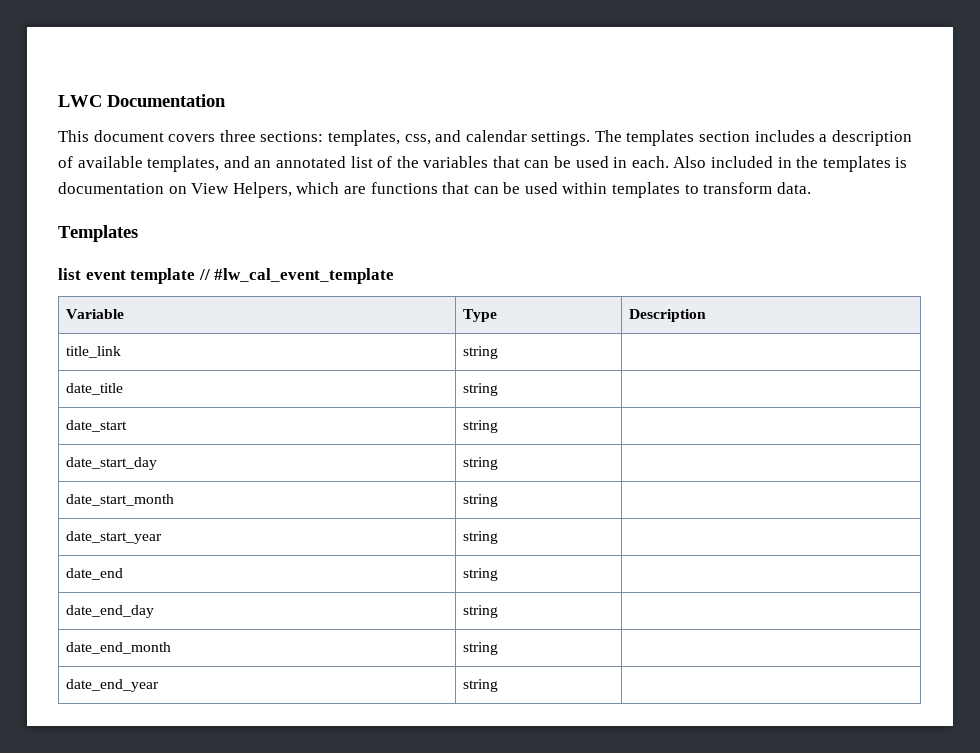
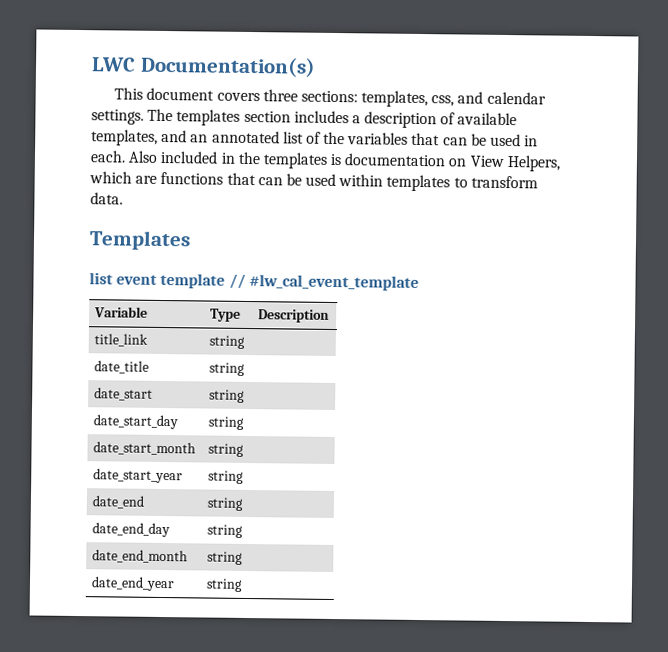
- LWC Documentation
+ LWC Documentation(s)

